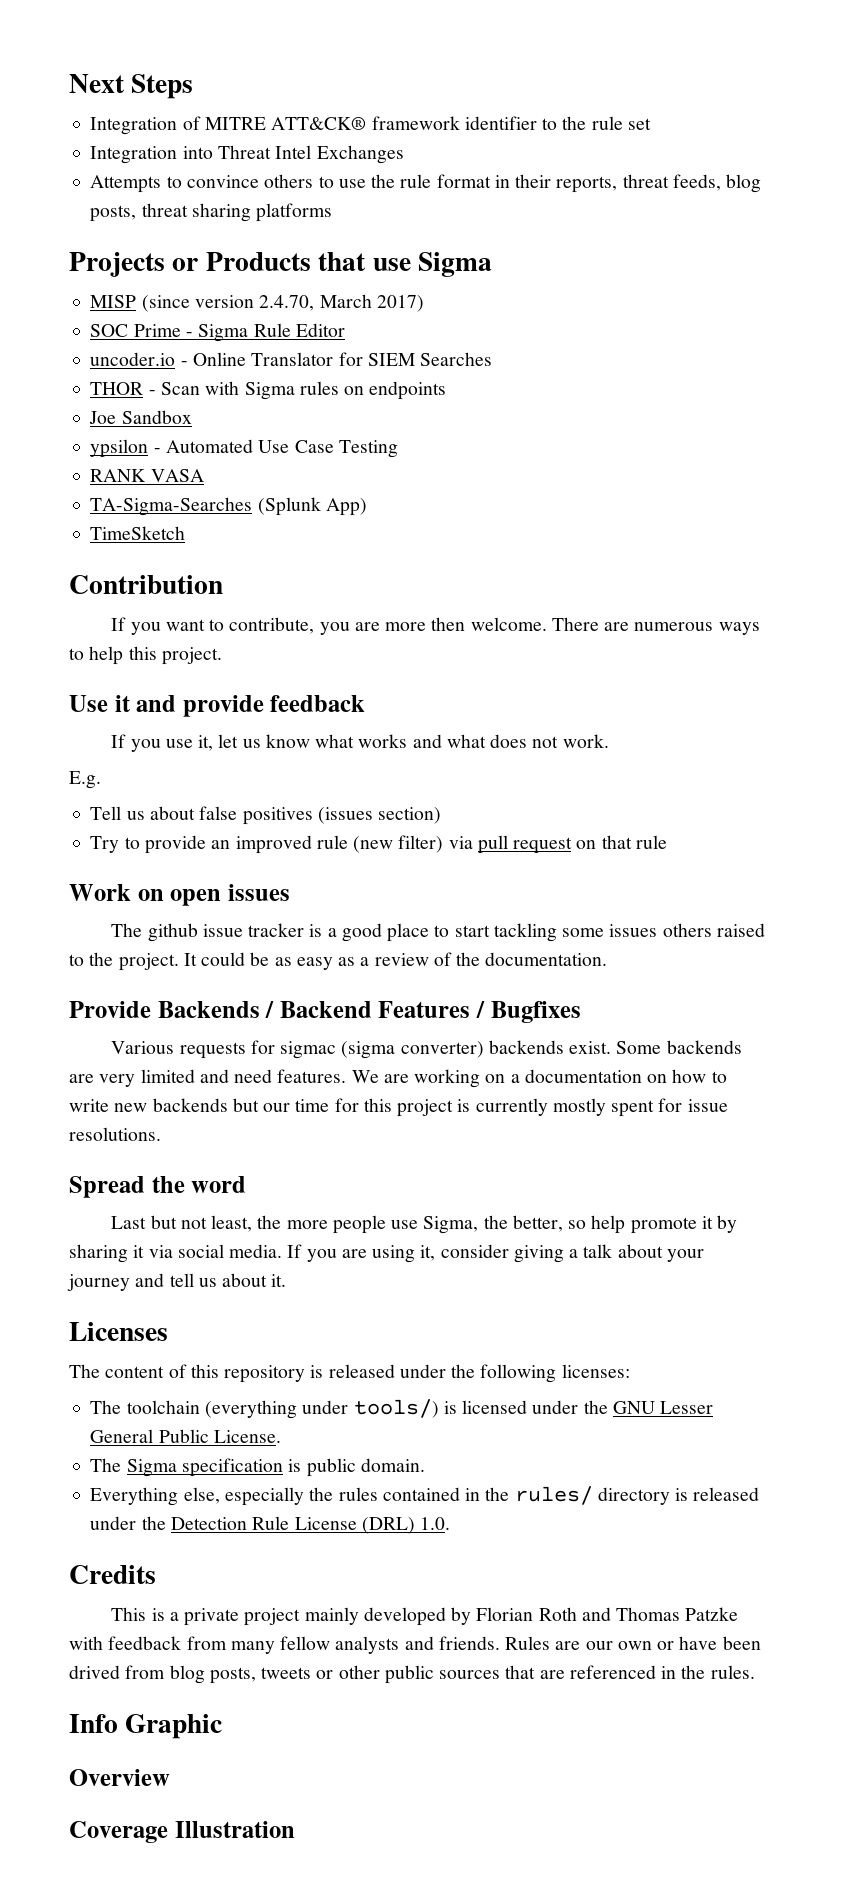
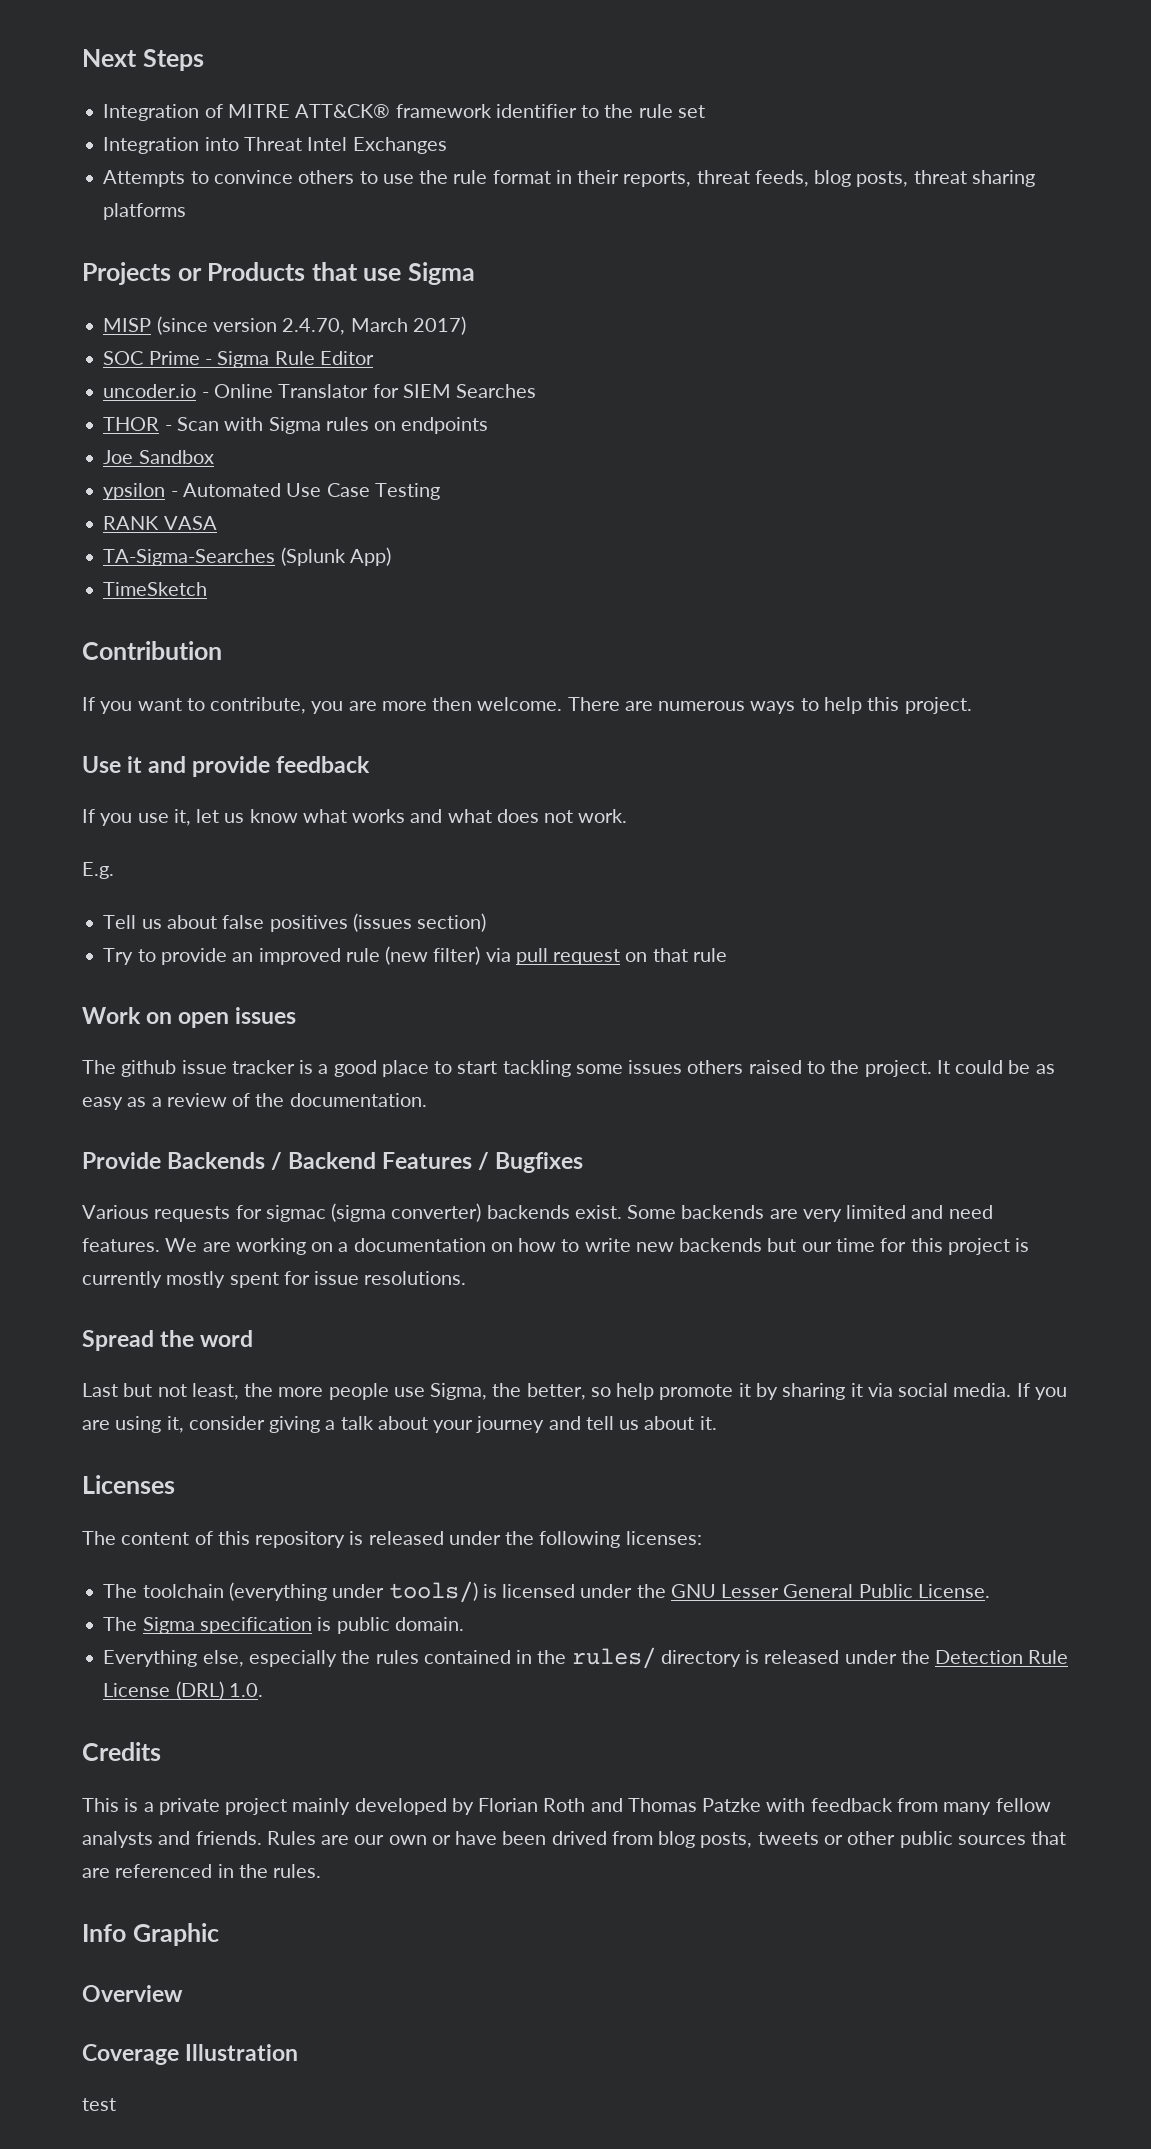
+ test

